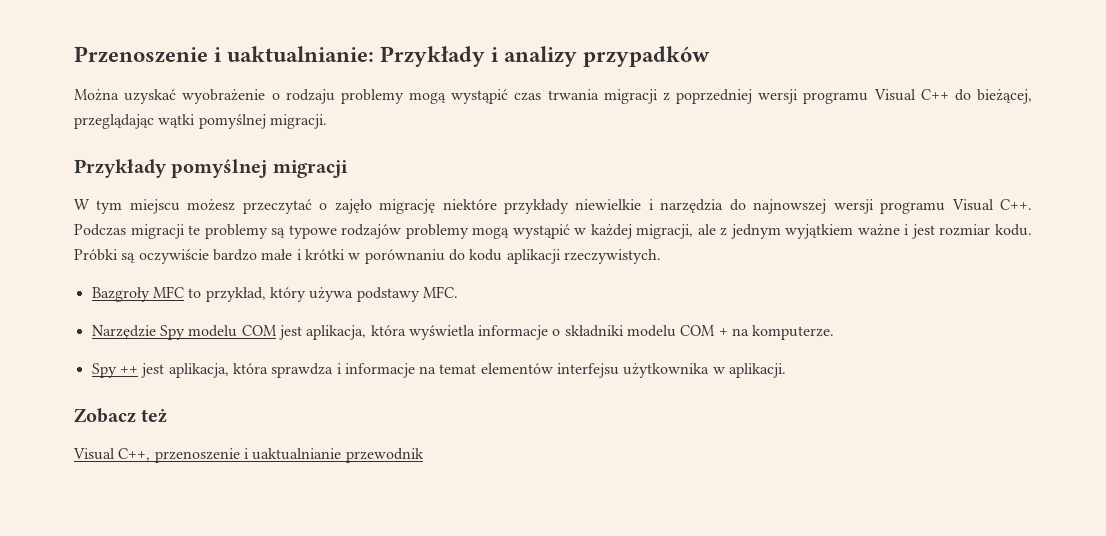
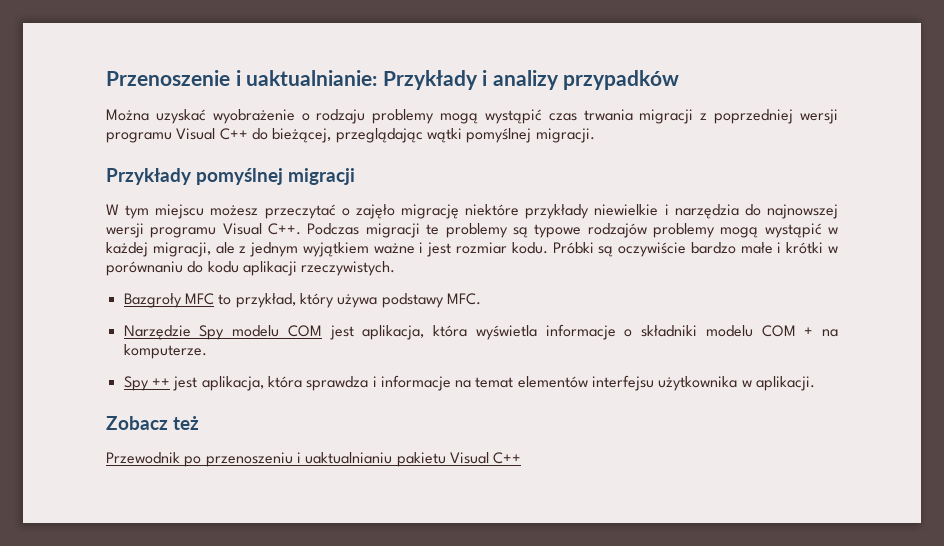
- Visual C++, przenoszenie i uaktualnianie przewodnik
+ Przewodnik po przenoszeniu i uaktualnianiu pakietu Visual C++

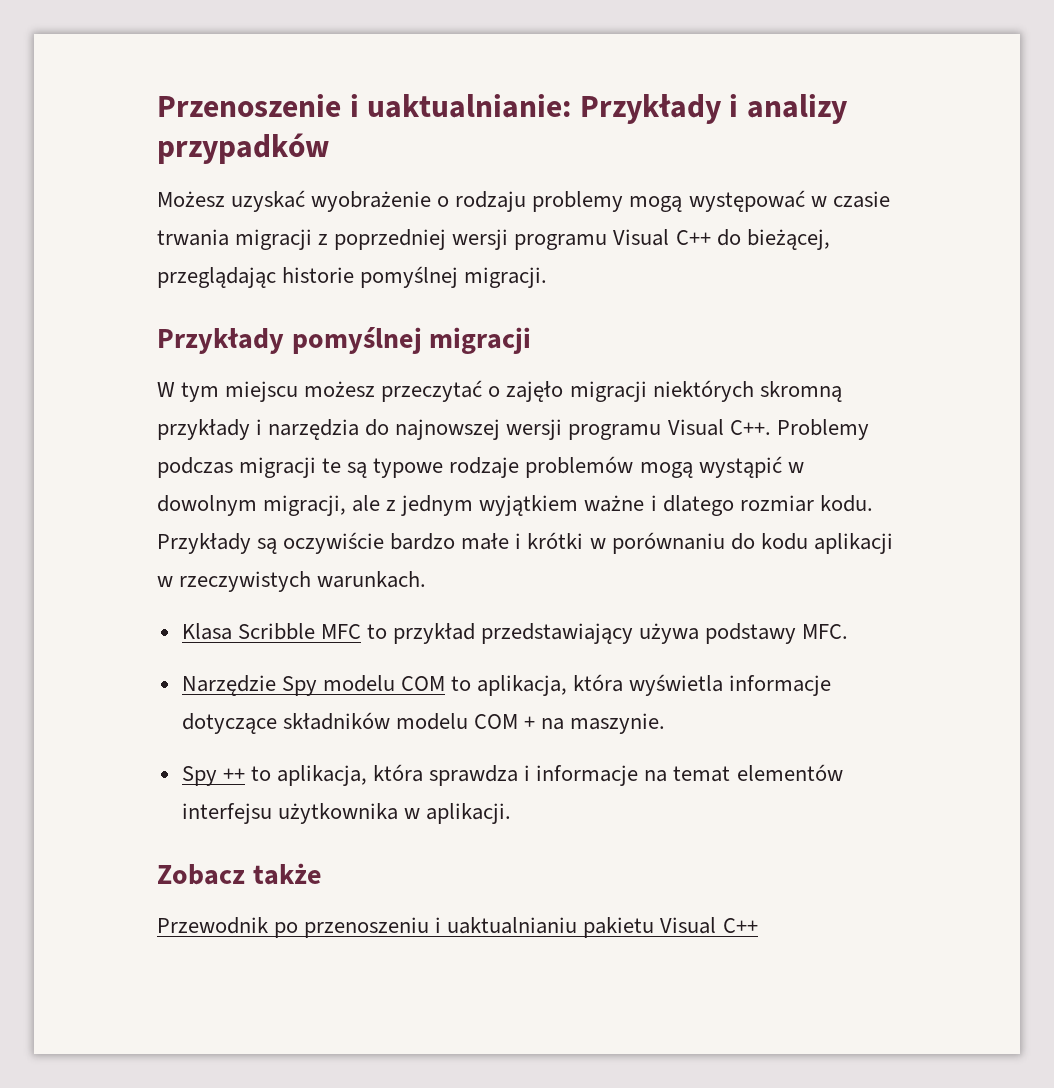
- Można uzyskać wyobrażenie o rodzaju problemy mogą wystąpić czas trwania migracji z poprzedniej wersji programu Visual C++ do bieżącej, przeglądając wątki pomyślnej migracji.
+ Możesz uzyskać wyobrażenie o rodzaju problemy mogą występować w czasie trwania migracji z poprzedniej wersji programu Visual C++ do bieżącej, przeglądając historie pomyślnej migracji.
- W tym miejscu możesz przeczytać o zajęło migrację niektóre przykłady niewielkie i narzędzia do najnowszej wersji programu Visual C++. Podczas migracji te problemy są typowe rodzajów problemy mogą wystąpić w każdej migracji, ale z jednym wyjątkiem ważne i jest rozmiar kodu.
+ W tym miejscu możesz przeczytać o zajęło migracji niektórych skromną przykłady i narzędzia do najnowszej wersji programu Visual C++. Problemy podczas migracji te są typowe rodzaje problemów mogą wystąpić w dowolnym migracji, ale z jednym wyjątkiem ważne i dlatego rozmiar kodu.
- Próbki są oczywiście bardzo małe i krótki w porównaniu do kodu aplikacji rzeczywistych.
- Bazgroły MFC to przykład, który używa podstawy MFC.
+ Przykłady są oczywiście bardzo małe i krótki w porównaniu do kodu aplikacji w rzeczywistych warunkach.
+ Klasa Scribble MFC to przykład przedstawiający używa podstawy MFC.
- Narzędzie Spy modelu COM jest aplikacja, która wyświetla informacje o składniki modelu COM + na komputerze.
+ Narzędzie Spy modelu COM to aplikacja, która wyświetla informacje dotyczące składników modelu COM + na maszynie.
- Spy ++ jest aplikacja, która sprawdza i informacje na temat elementów interfejsu użytkownika w aplikacji.
+ Spy ++ to aplikacja, która sprawdza i informacje na temat elementów interfejsu użytkownika w aplikacji.
- Zobacz też
+ Zobacz także

